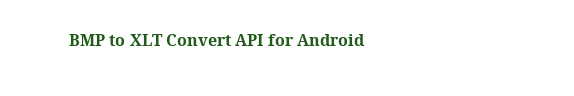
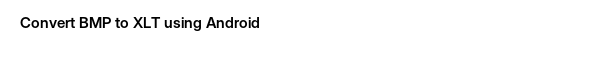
- BMP to XLT Convert API for Android
+ Convert BMP to XLT using Android

